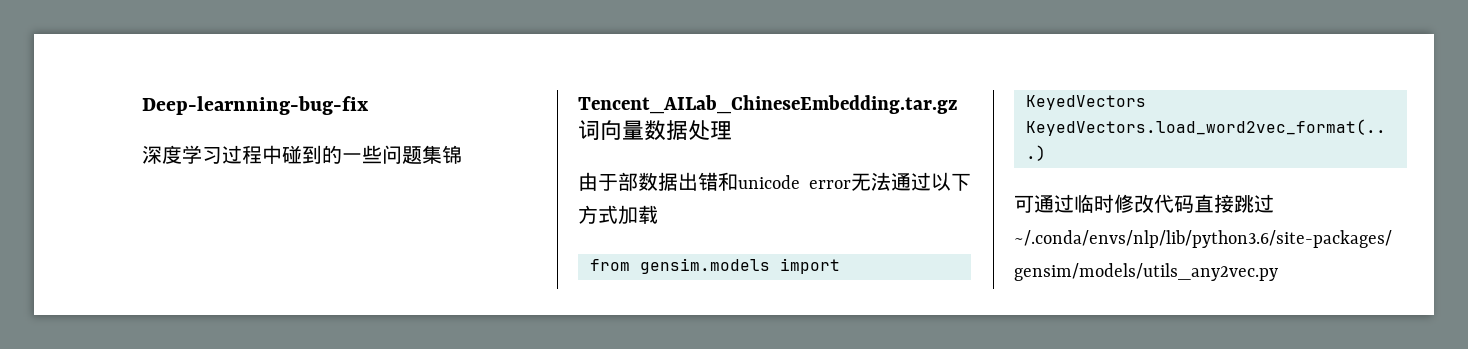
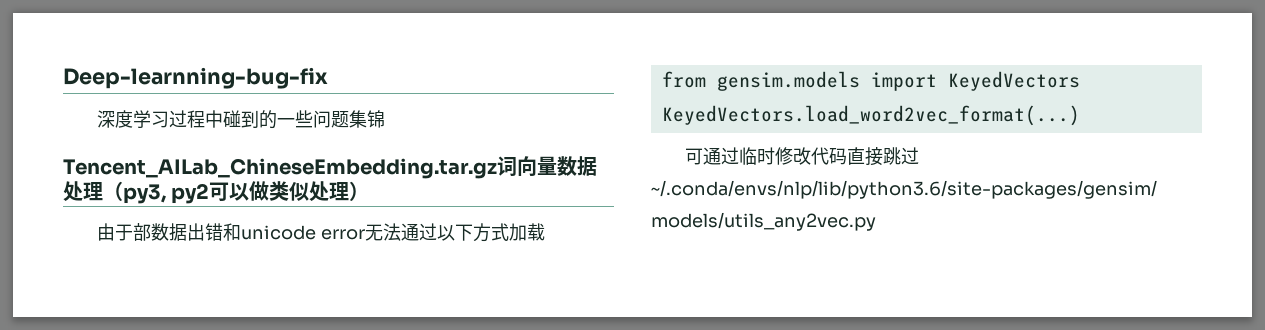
- Tencent_AILab_ChineseEmbedding.tar.gz词向量数据处理
+ Tencent_AILab_ChineseEmbedding.tar.gz词向量数据处理（py3, py2可以做类似处理）

